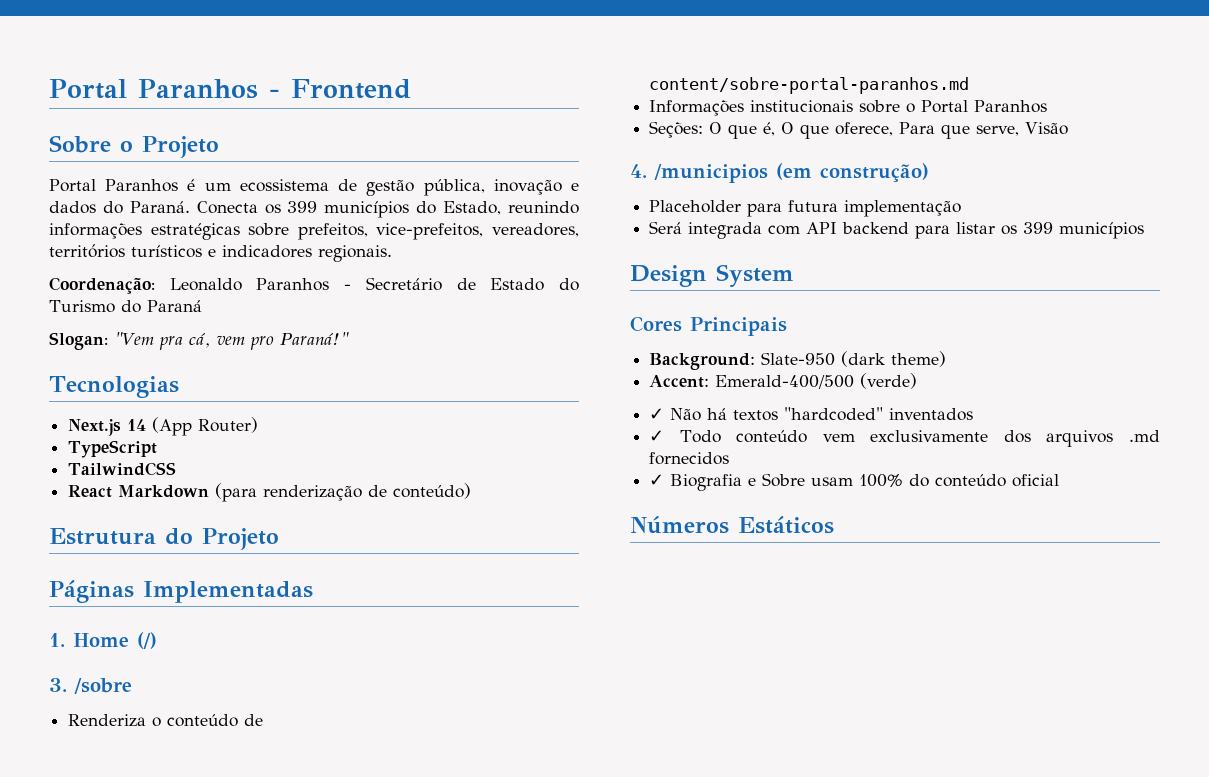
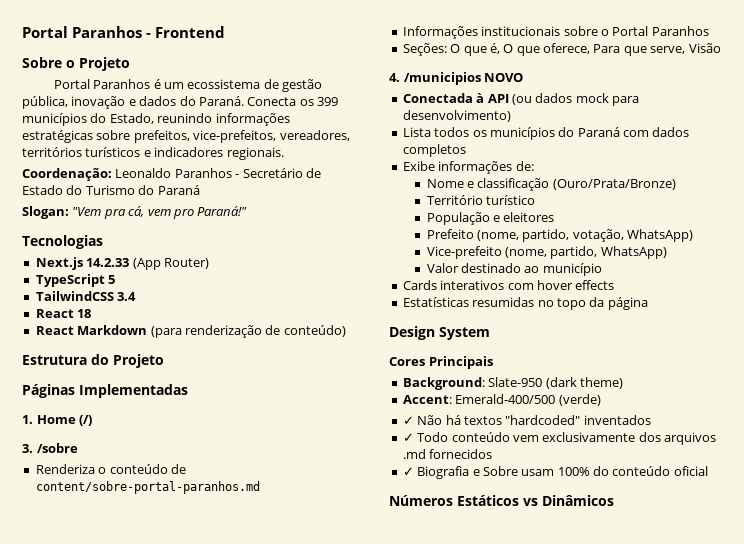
- Next.js 14 (App Router)
+ Next.js 14.2.33 (App Router)
- TypeScript
+ TypeScript 5
- TailwindCSS
+ TailwindCSS 3.4
+ React 18
- 4. /municipios (em construção)
- Placeholder para futura implementação
- Será integrada com API backend para listar os 399 municípios
+ 4. /municipios NOVO
+ Conectada à API (ou dados mock para desenvolvimento)
+ Lista todos os municípios do Paraná com dados completos
+ Exibe informações de:
+ Nome e classificação (Ouro/Prata/Bronze)
+ Território turístico
+ População e eleitores
+ Prefeito (nome, partido, votação, WhatsApp)
+ Vice-prefeito (nome, partido, WhatsApp)
+ Valor destinado ao município
+ Cards interativos com hover effects
+ Estatísticas resumidas no topo da página
- Números Estáticos
+ Números Estáticos vs Dinâmicos

